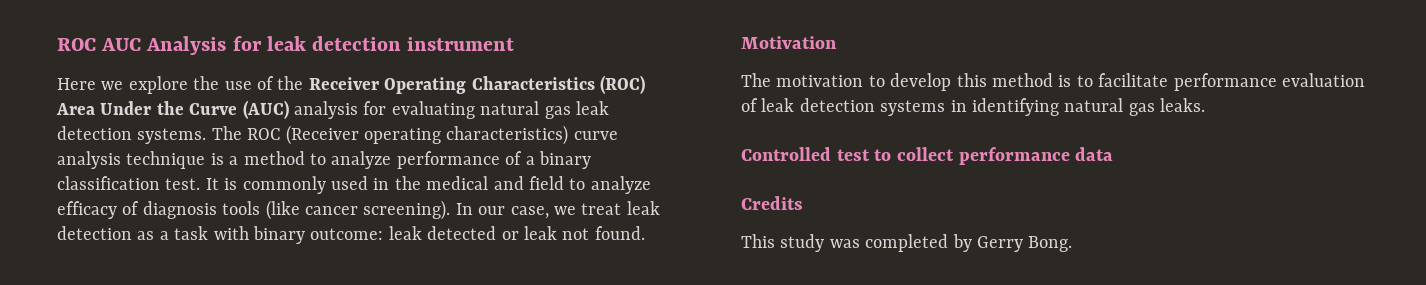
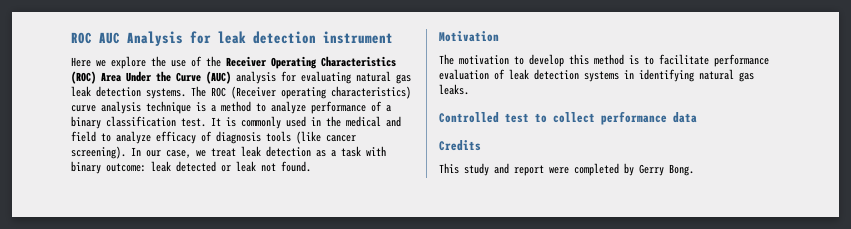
- This study was completed by Gerry Bong.
+ This study and report were completed by Gerry Bong.

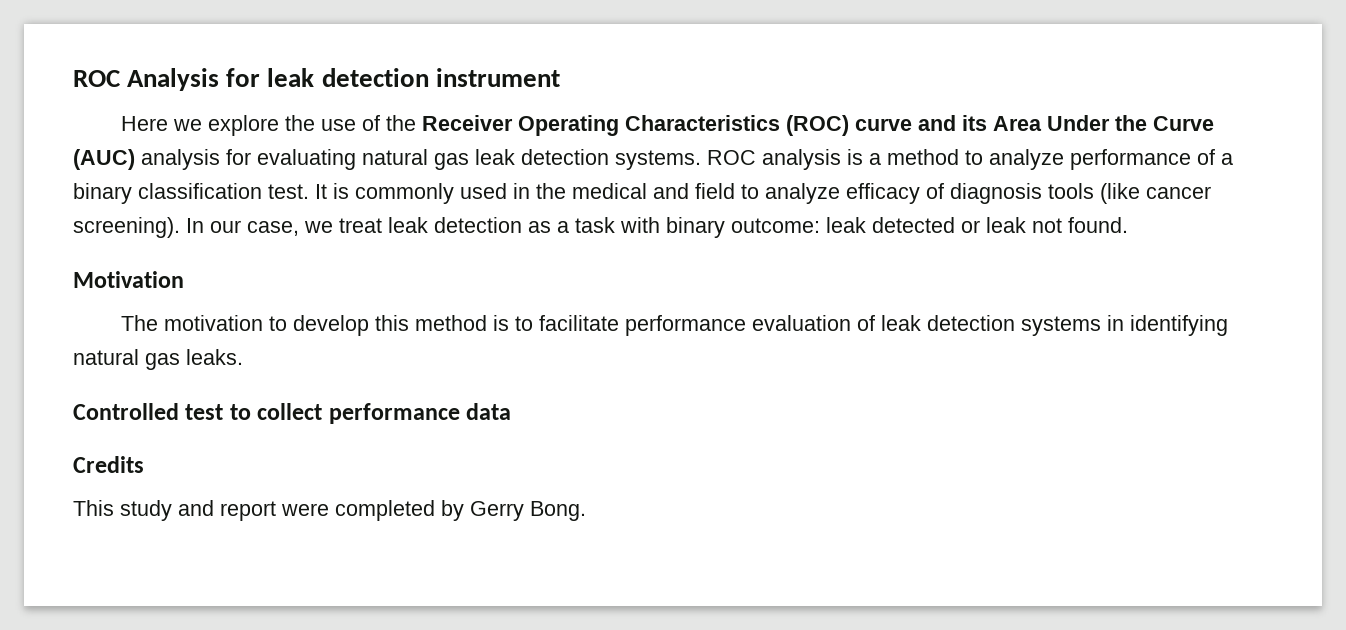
- ROC AUC Analysis for leak detection instrument
+ ROC Analysis for leak detection instrument
- Here we explore the use of the Receiver Operating Characteristics (ROC) Area Under the Curve (AUC) analysis for evaluating natural gas leak detection systems.
+ Here we explore the use of the Receiver Operating Characteristics (ROC) curve and its Area Under the Curve (AUC) analysis for evaluating natural gas leak detection systems.
- The ROC (Receiver operating characteristics) curve analysis technique is a method to analyze performance of a binary classification test.
+ ROC analysis is a method to analyze performance of a binary classification test.

